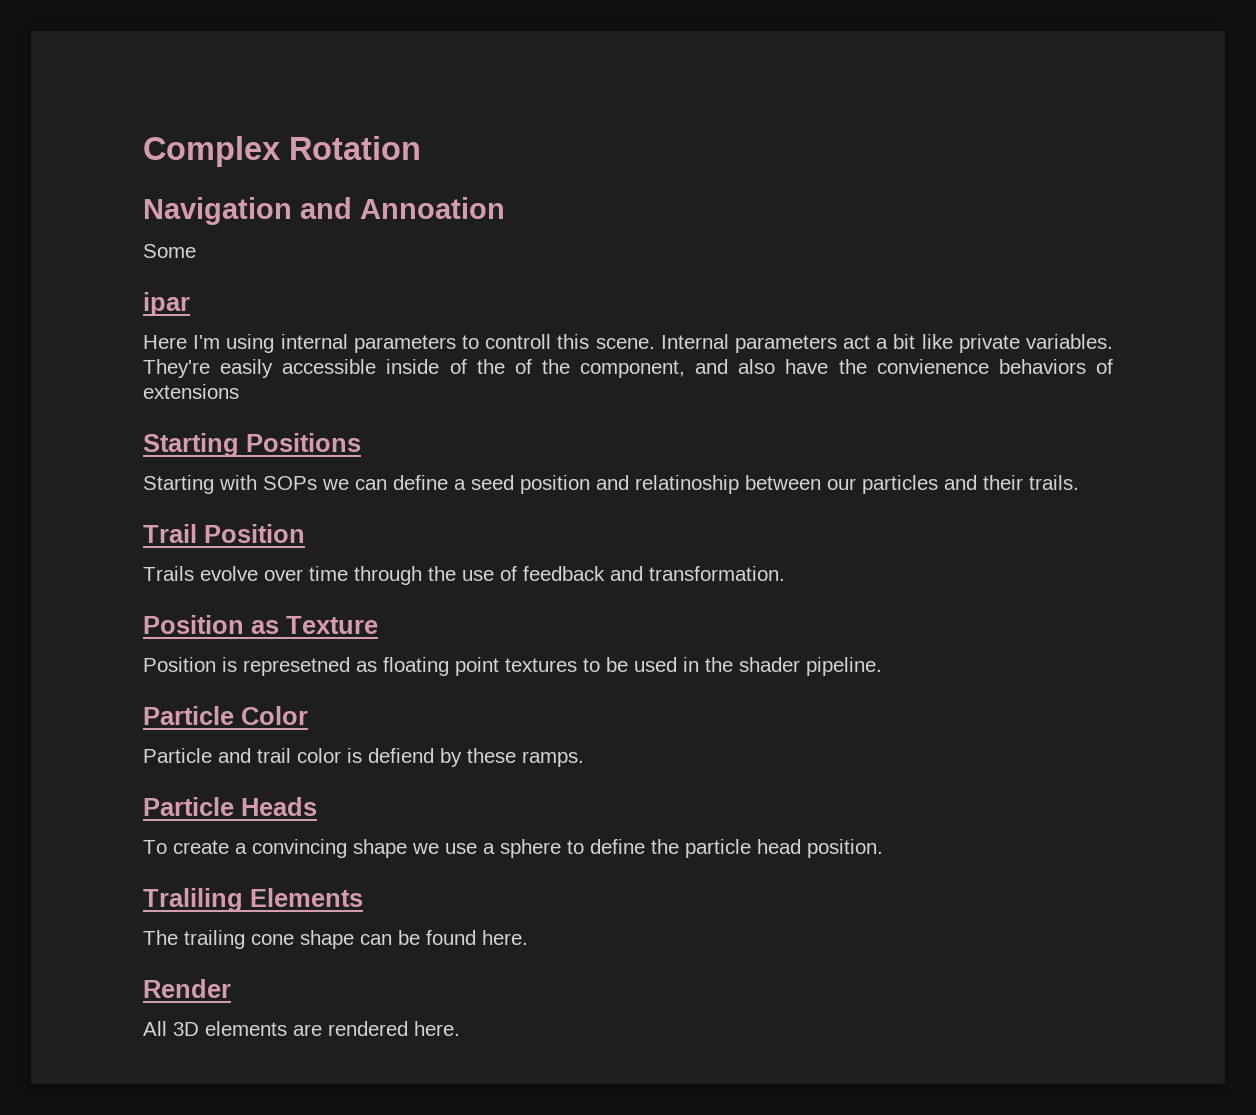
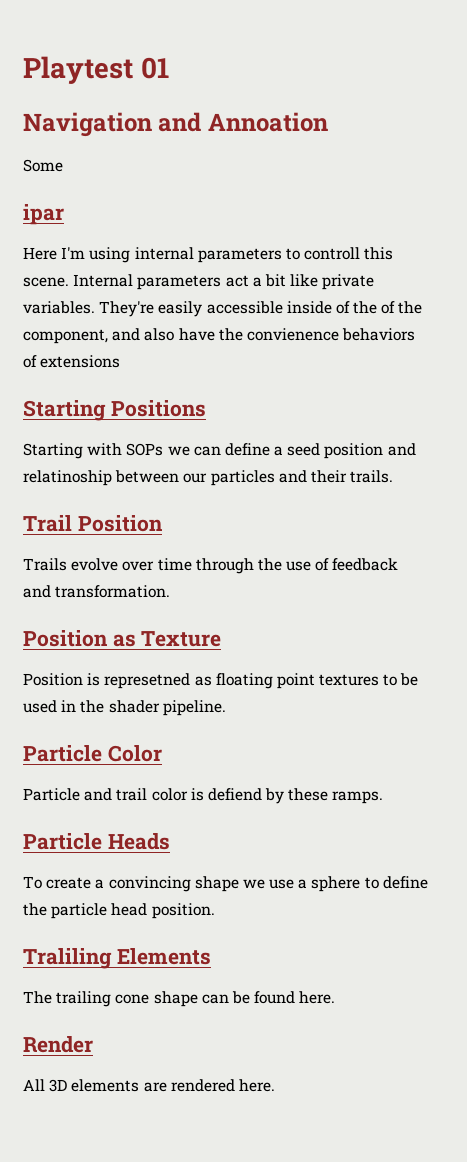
- Complex Rotation
+ Playtest 01

